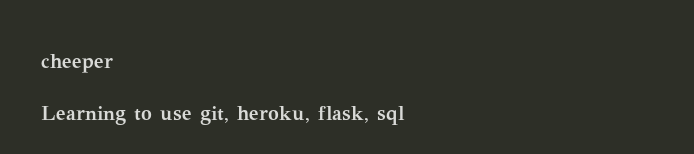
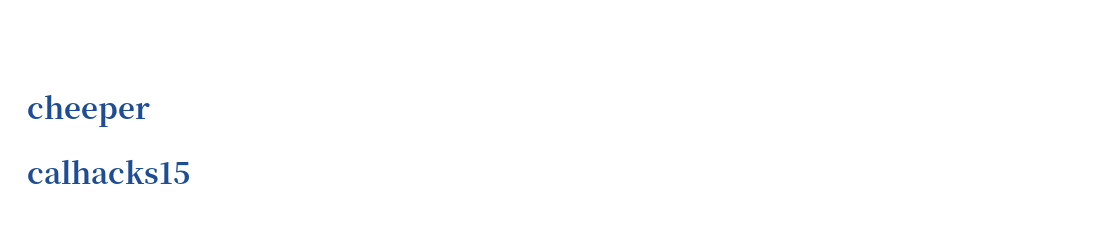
- Learning to use git, heroku, flask, sql
+ calhacks15

